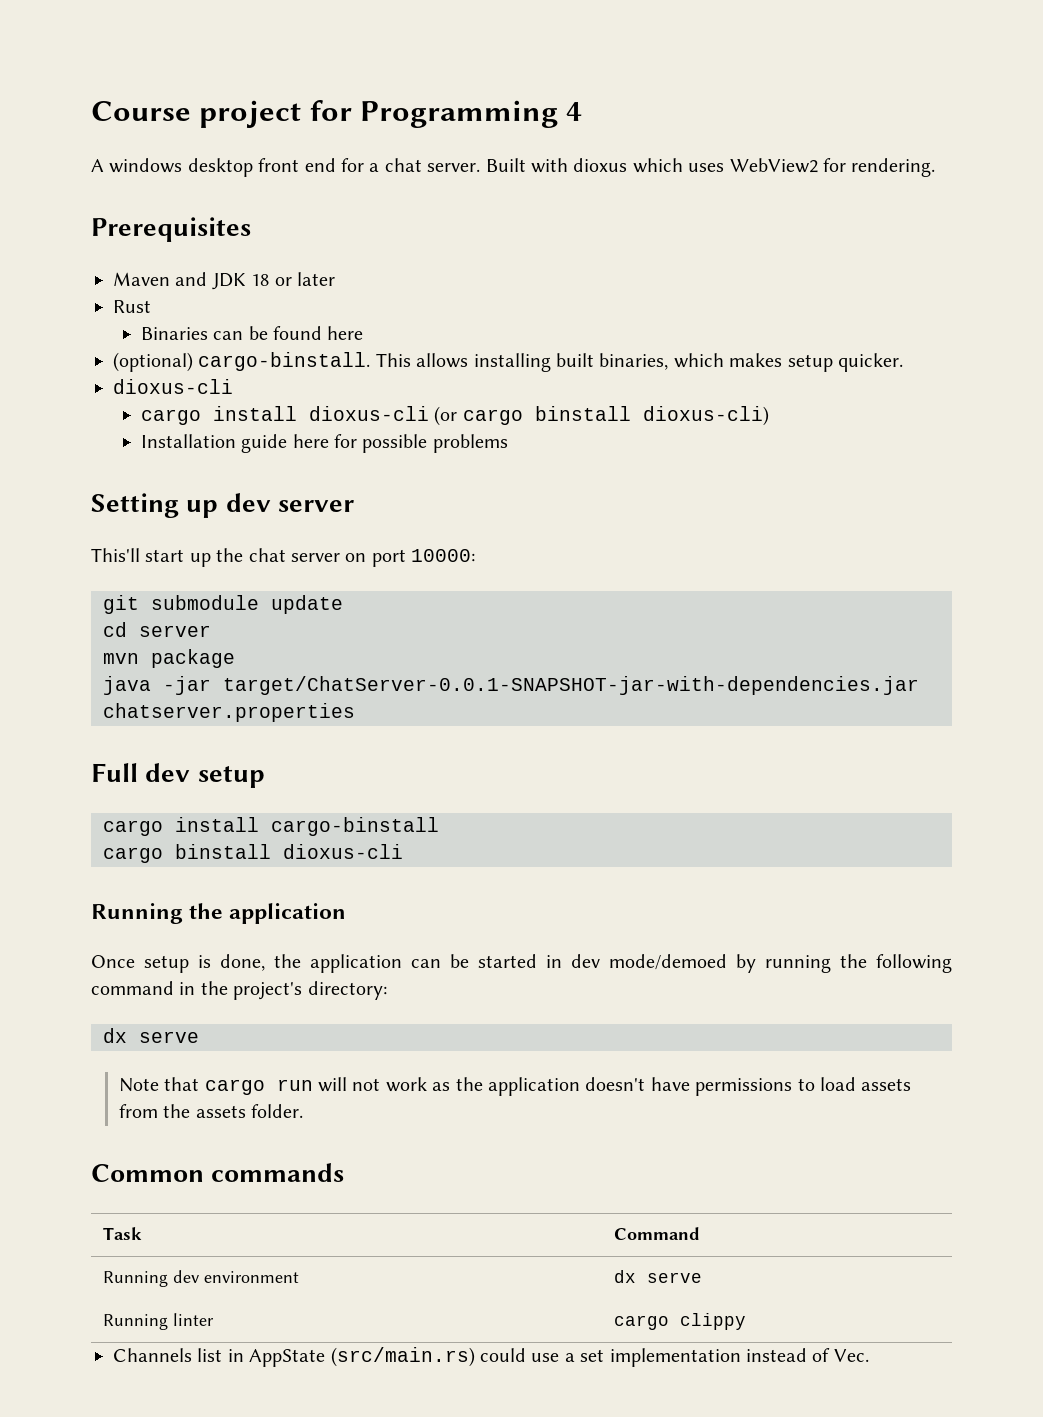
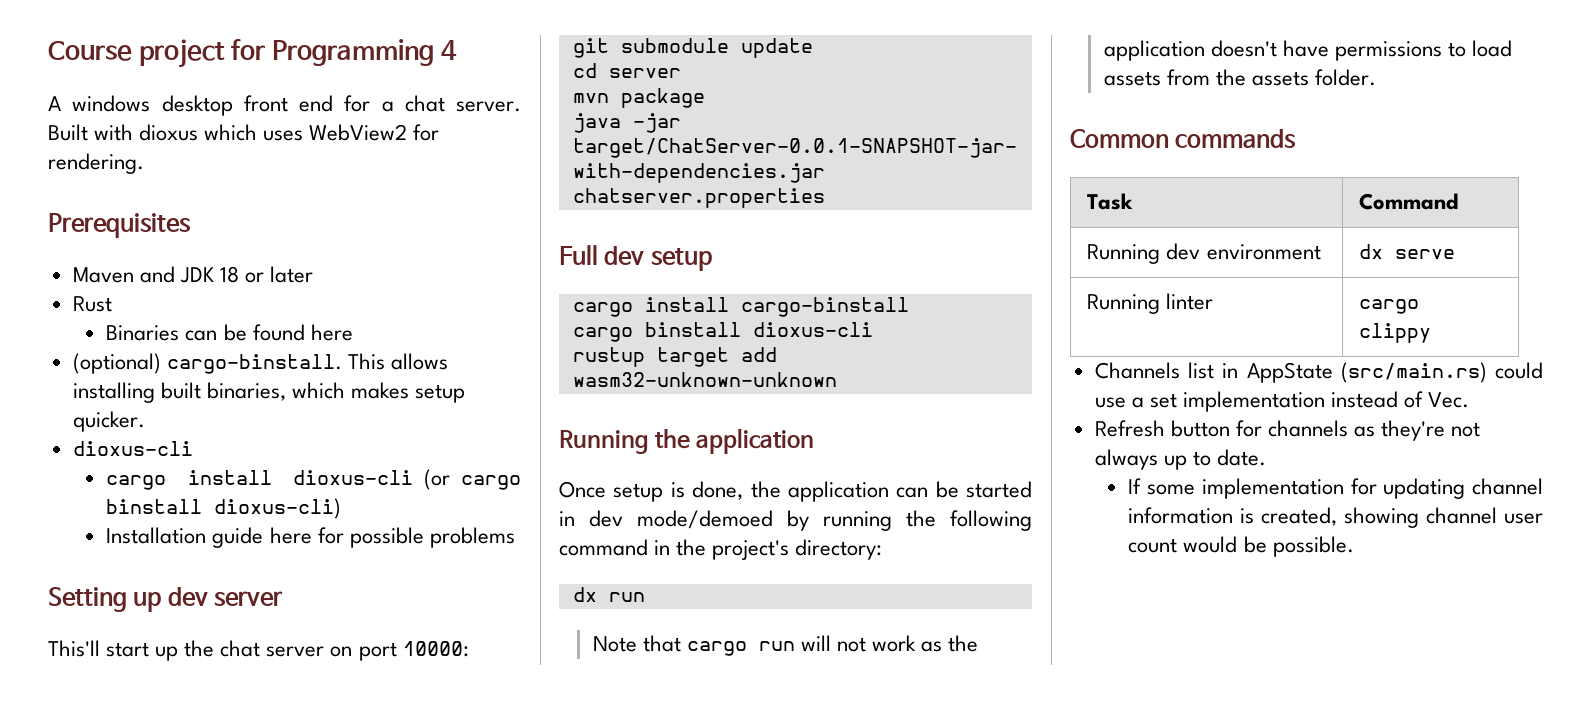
+ rustup target add wasm32-unknown-unknown
  Once setup is done, the application can be started in dev mode/demoed by running the following command in the project's directory:
- dx serve
+ dx run
+ Refresh button for channels as they're not always up to date.
+ If some implementation for updating channel information is created, showing channel user count would be possible.

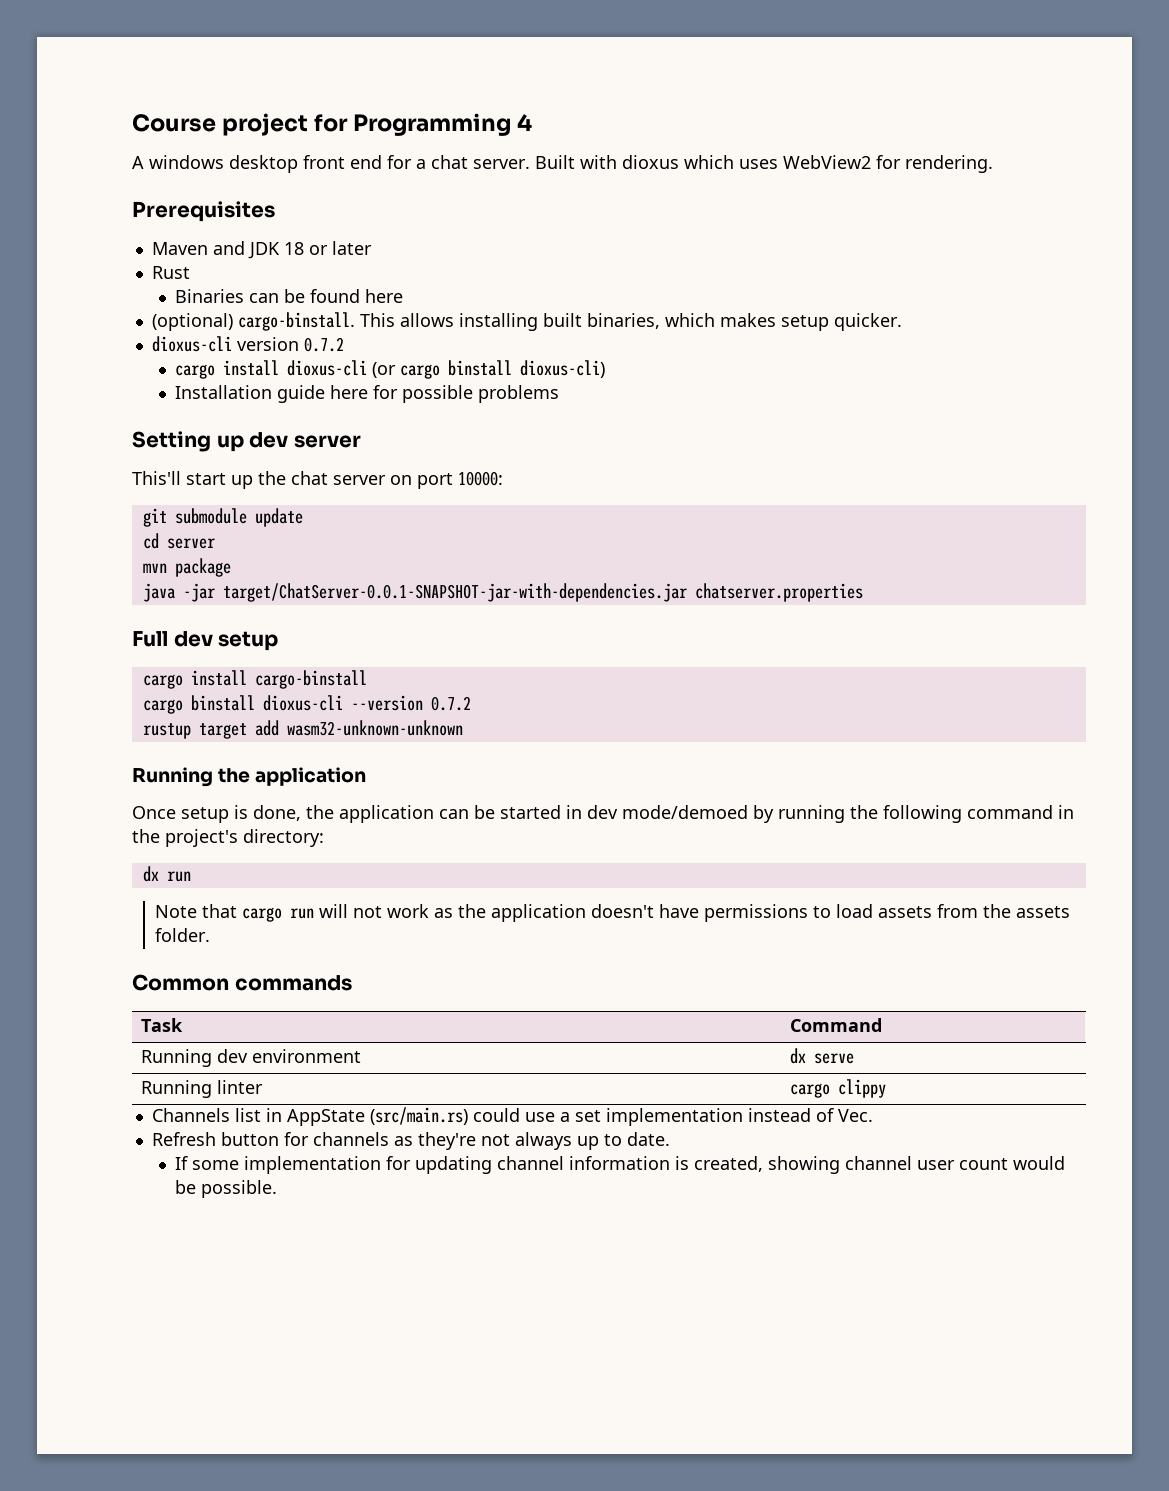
  This allows installing built binaries, which makes setup quicker.
- dioxus-cli
+ dioxus-cli version 0.7.2
- cargo binstall dioxus-cli
+ cargo binstall dioxus-cli --version 0.7.2

